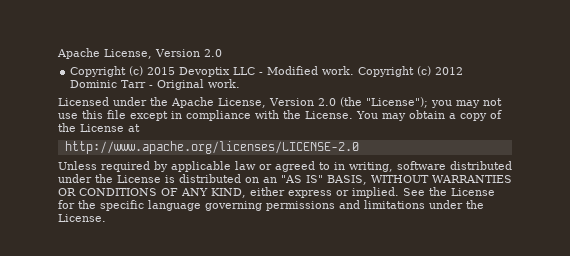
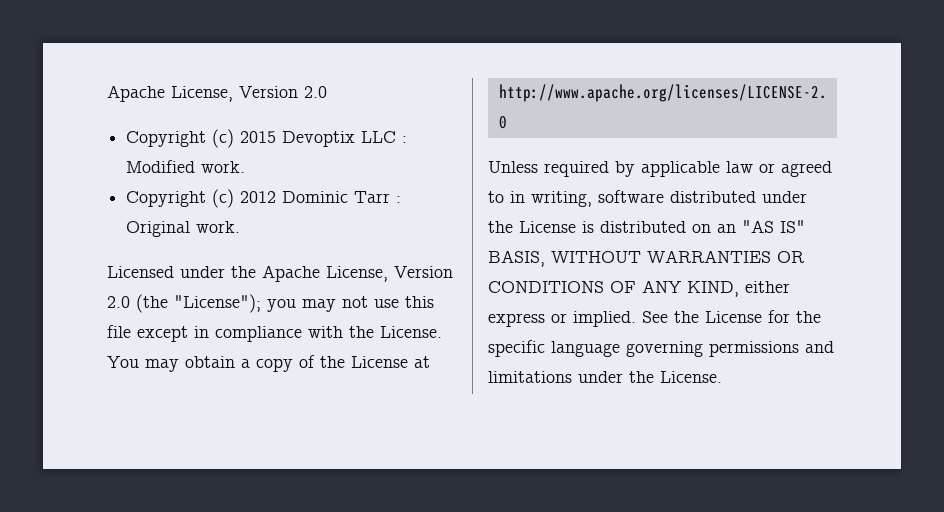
- Copyright (c) 2015 Devoptix LLC - Modified work. Copyright (c) 2012 Dominic Tarr - Original work.
+ Copyright (c) 2015 Devoptix LLC : Modified work.
+ Copyright (c) 2012 Dominic Tarr : Original work.

